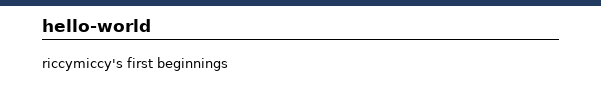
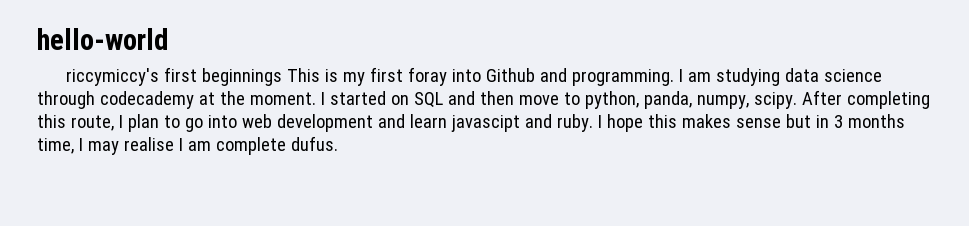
- riccymiccy's first beginnings
+ riccymiccy's first beginnings This is my first foray into Github and programming. I am studying data science through codecademy at the moment. I started on SQL and then move to python, panda, numpy, scipy. After completing this route, I plan to go into web development and learn javascipt and ruby. I hope this makes sense but in 3 months time, I may realise I am complete dufus.

